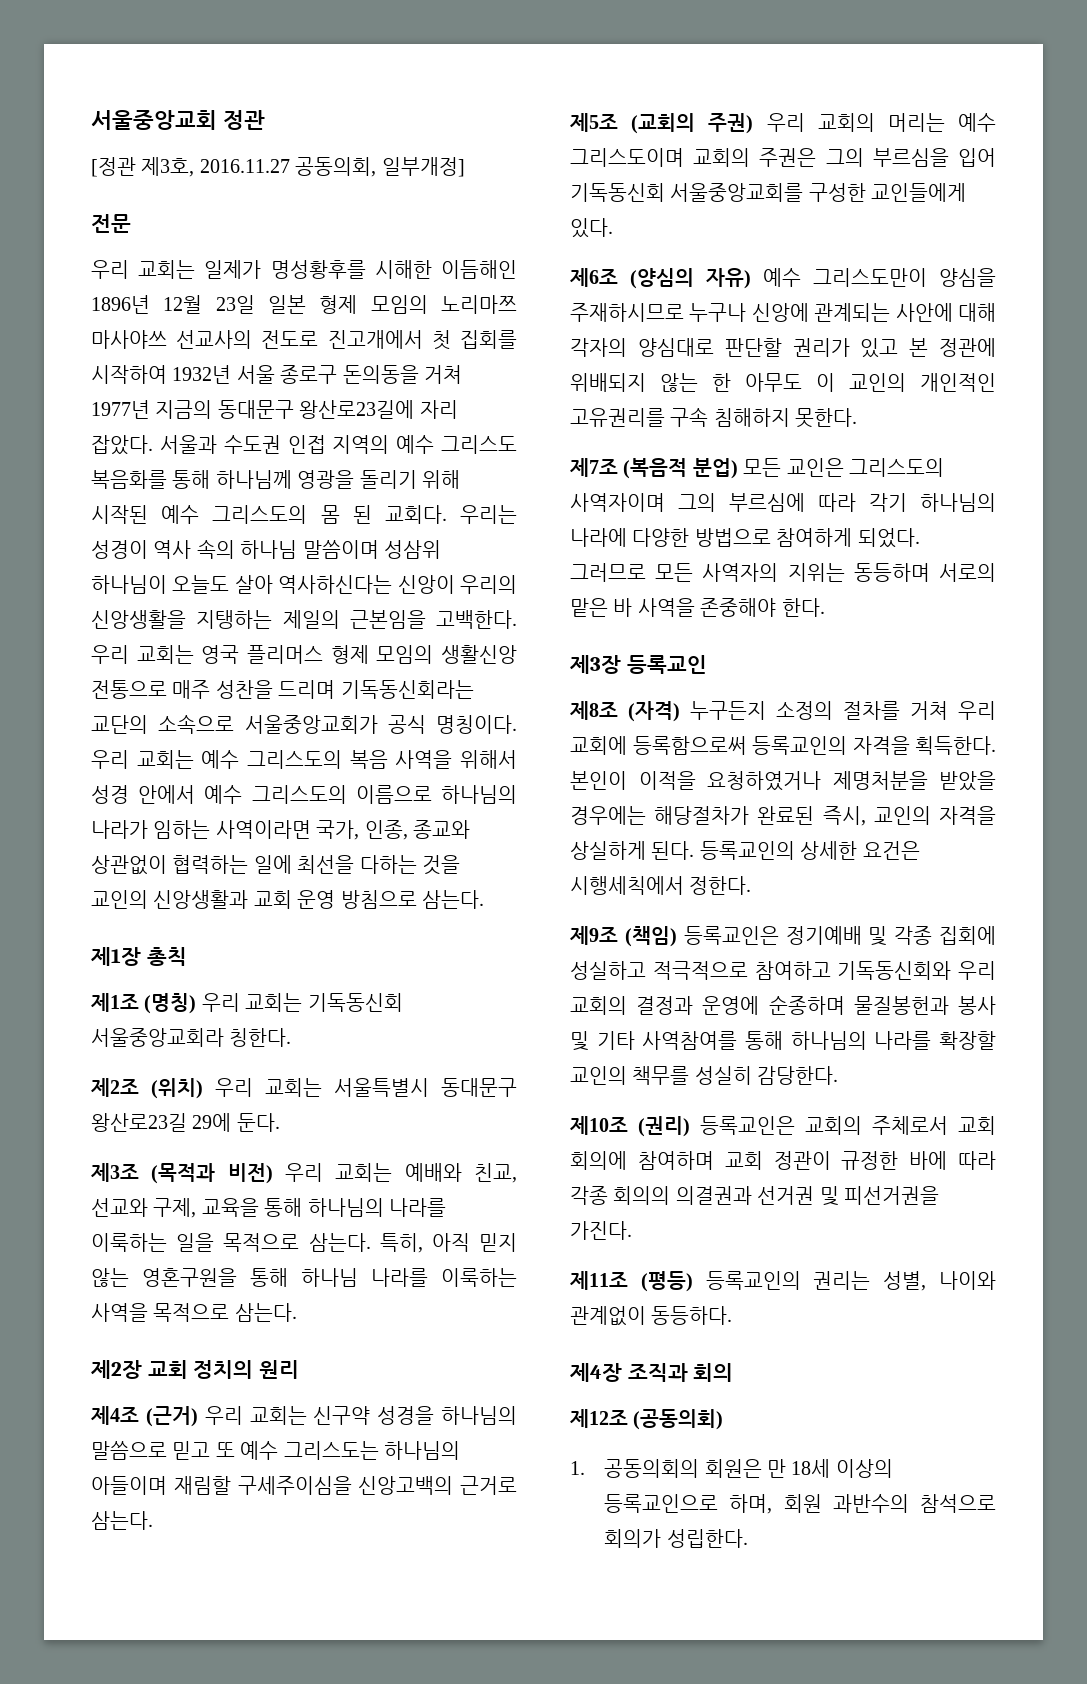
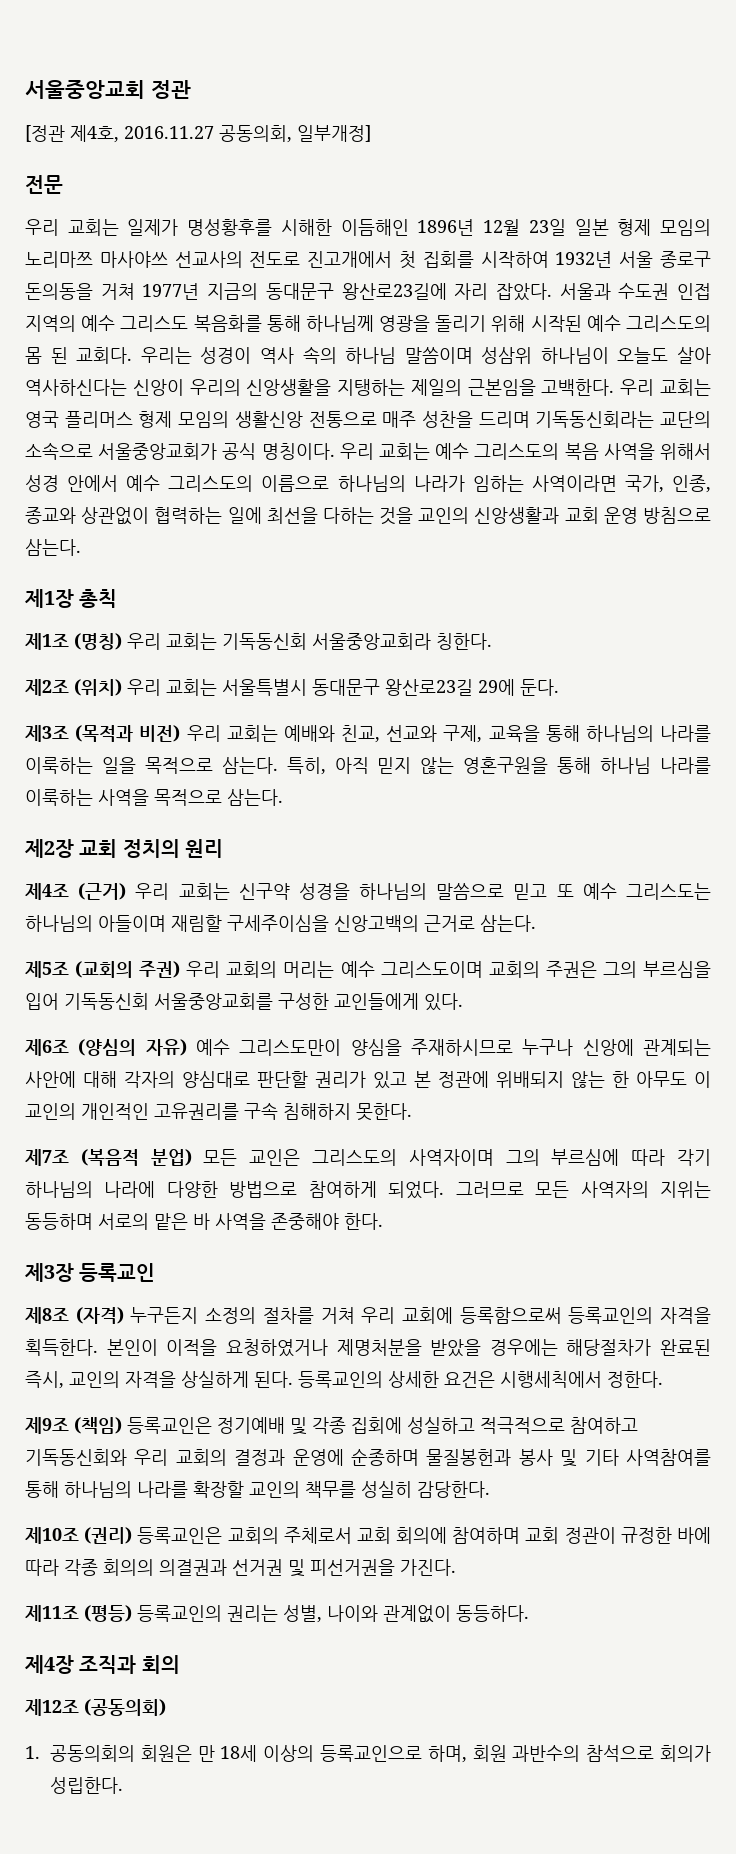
- [정관 제3호, 2016.11.27 공동의회, 일부개정]
+ [정관 제4호, 2016.11.27 공동의회, 일부개정]

